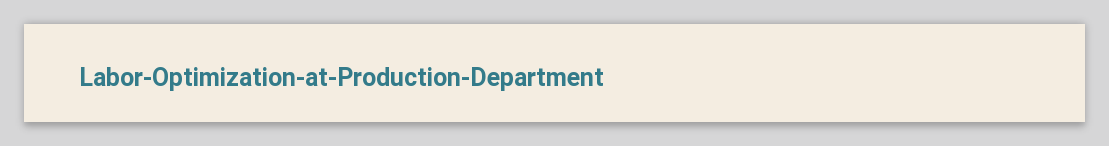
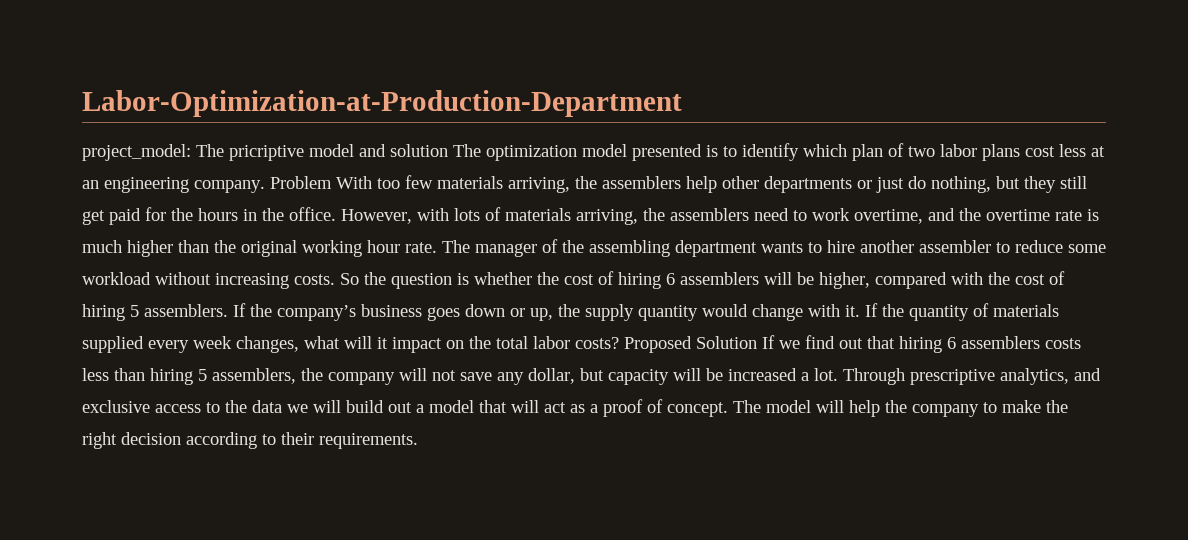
+ project_model: The pricriptive model and solution The optimization model presented is to identify which plan of two labor plans cost less at an engineering company. Problem With too few materials arriving, the assemblers help other departments or just do nothing, but they still get paid for the hours in the office. However, with lots of materials arriving, the assemblers need to work overtime, and the overtime rate is much higher than the original working hour rate. The manager of the assembling department wants to hire another assembler to reduce some workload without increasing costs. So the question is whether the cost of hiring 6 assemblers will be higher, compared with the cost of hiring 5 assemblers. If the company’s business goes down or up, the supply quantity would change with it. If the quantity of materials supplied every week changes, what will it impact on the total labor costs? Proposed Solution If we find out that hiring 6 assemblers costs less than hiring 5 assemblers, the company will not save any dollar, but capacity will be increased a lot. Through prescriptive analytics, and exclusive access to the data we will build out a model that will act as a proof of concept. The model will help the company to make the right decision according to their requirements.

